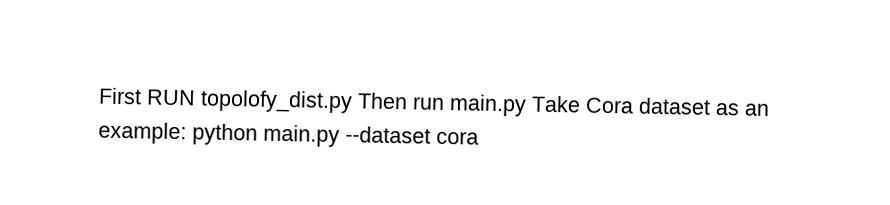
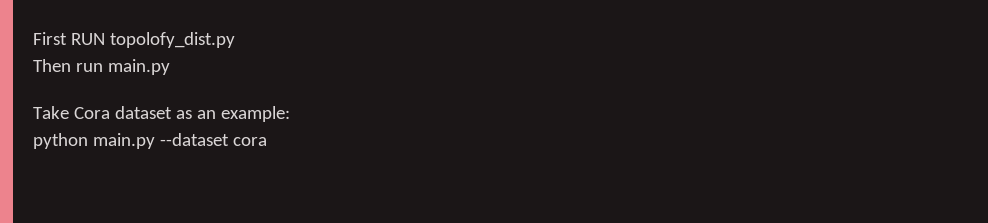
- First RUN topolofy_dist.py Then run main.py Take Cora dataset as an example: python main.py --dataset cora
+ First RUN topolofy_dist.py
+ Then run main.py
+ Take Cora dataset as an example:
+ python main.py --dataset cora

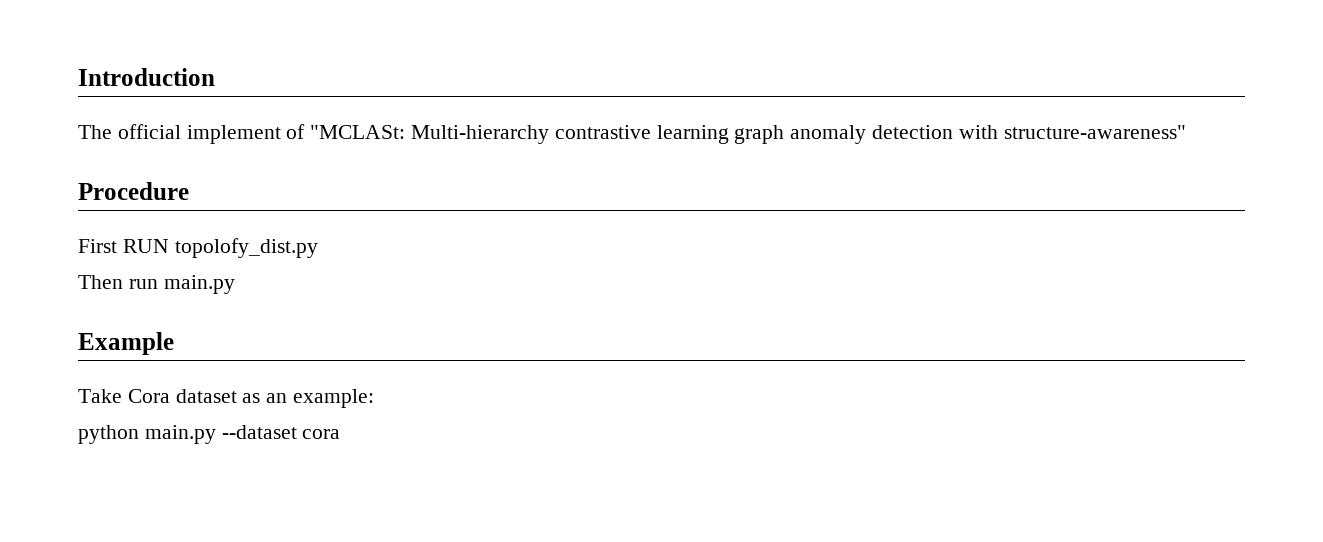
+ Introduction
+ The official implement of "MCLASt: Multi-hierarchy contrastive learning graph anomaly detection with structure-awareness"
+ Procedure
+ Example

